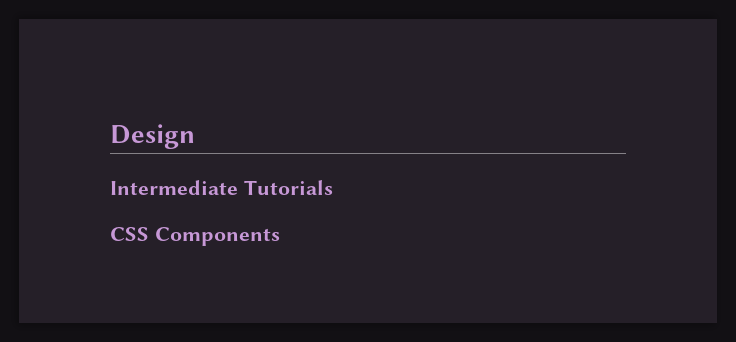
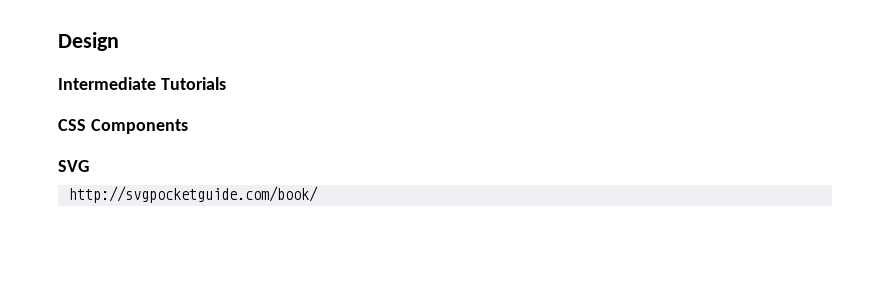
+ SVG
+ http://svgpocketguide.com/book/

